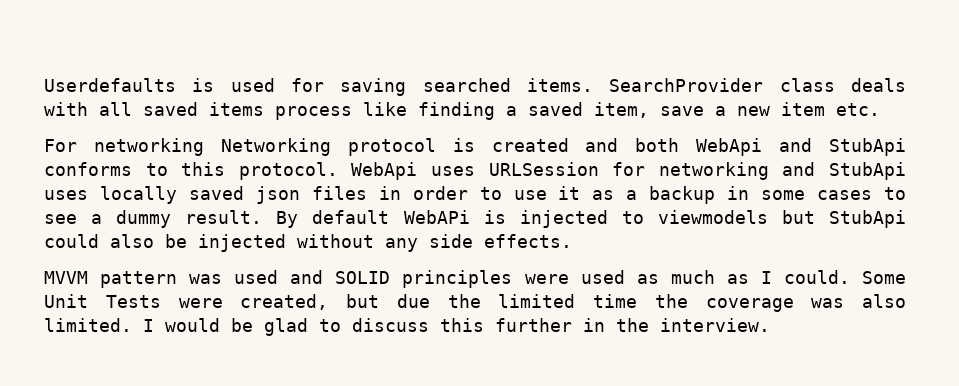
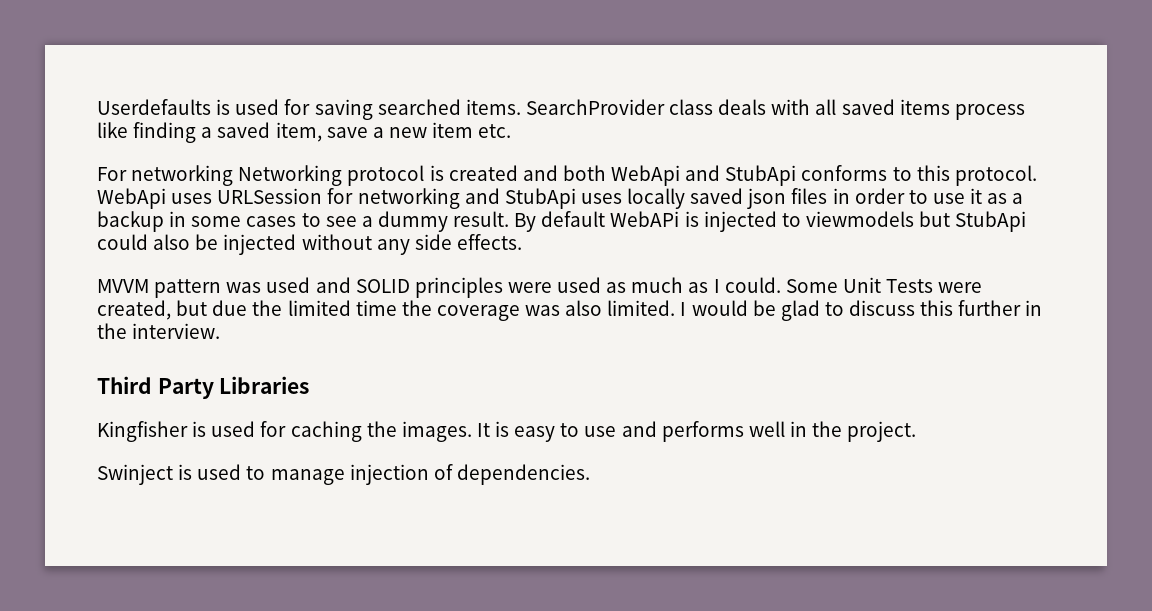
+ Third Party Libraries
+ Kingfisher is used for caching the images. It is easy to use and performs well in the project.
+ Swinject is used to manage injection of dependencies.

